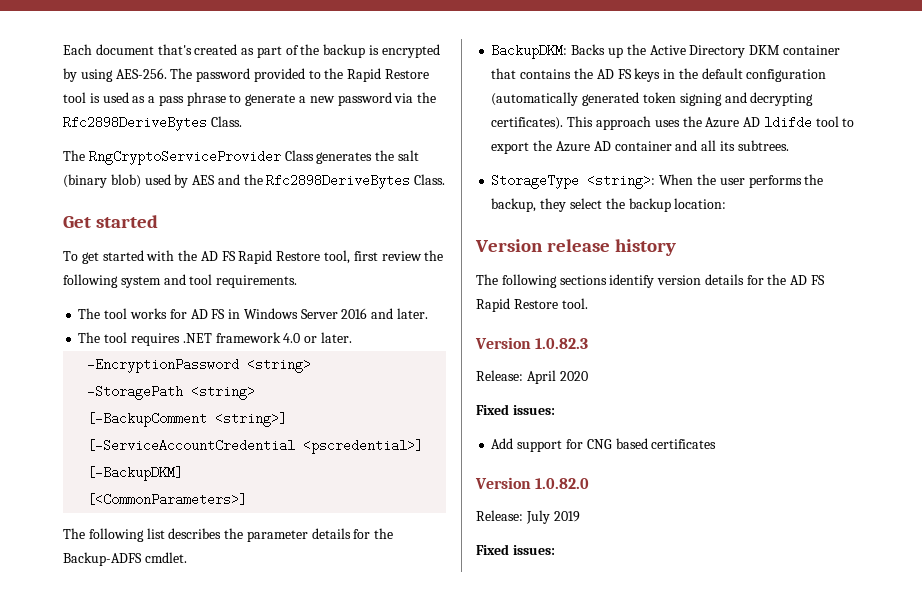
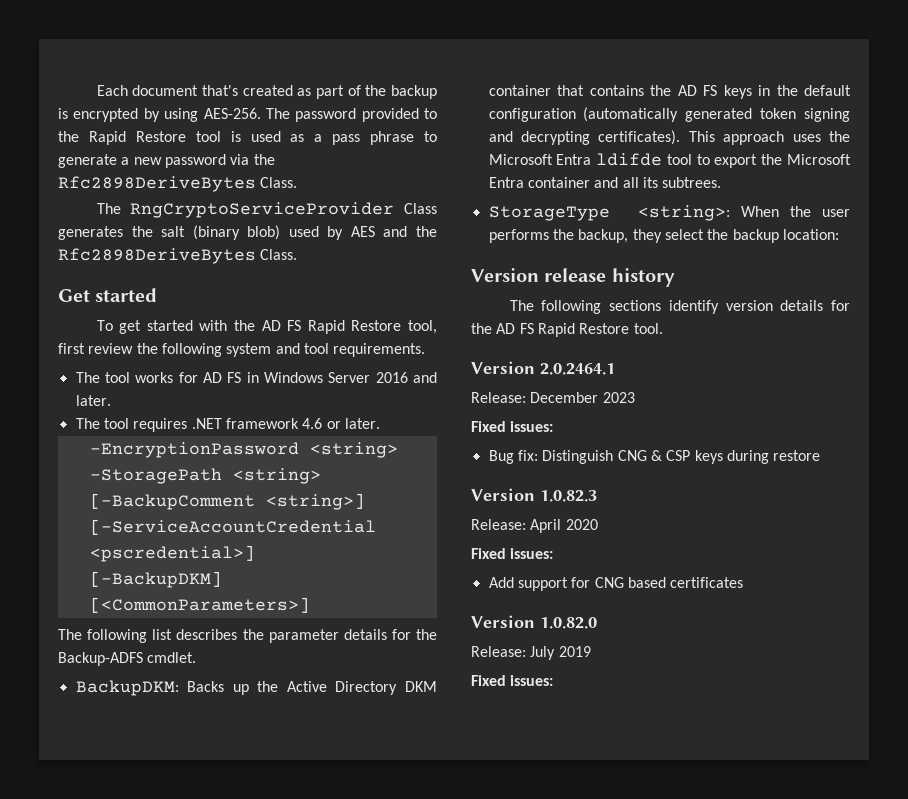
- The tool requires .NET framework 4.0 or later.
+ The tool requires .NET framework 4.6 or later.
- This approach uses the Azure AD ldifde tool to export the Azure AD container and all its subtrees.
+ This approach uses the Microsoft Entra ldifde tool to export the Microsoft Entra container and all its subtrees.
+ Version 2.0.2464.1
+ Release: December 2023
+ Fixed issues:
+ Bug fix: Distinguish CNG & CSP keys during restore

